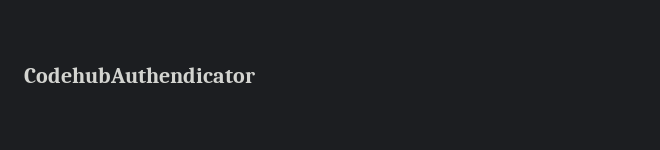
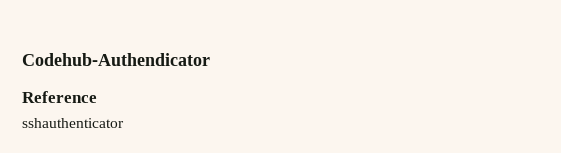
- CodehubAuthendicator
+ Codehub-Authendicator
+ Reference
+ sshauthenticator

